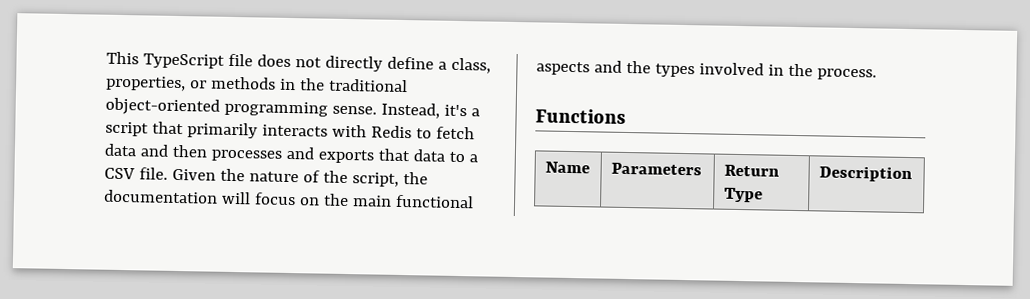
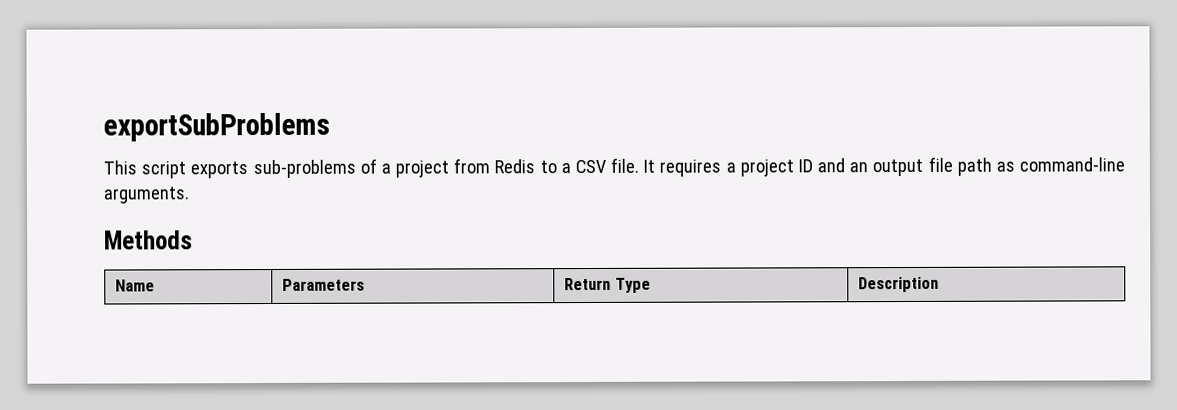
- This TypeScript file does not directly define a class, properties, or methods in the traditional object-oriented programming sense. Instead, it's a script that primarily interacts with Redis to fetch data and then processes and exports that data to a CSV file. Given the nature of the script, the documentation will focus on the main functional aspects and the types involved in the process.
- Functions
+ exportSubProblems
+ This script exports sub-problems of a project from Redis to a CSV file. It requires a project ID and an output file path as command-line arguments.
+ Methods

